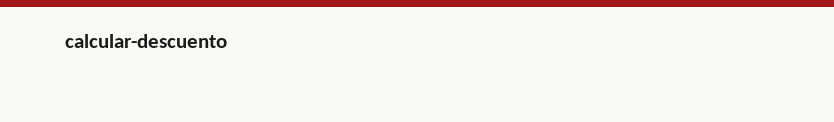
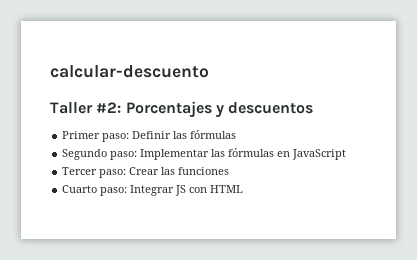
+ Taller #2: Porcentajes y descuentos
+ Primer paso: Definir las fórmulas
+ Segundo paso: Implementar las fórmulas en JavaScript
+ Tercer paso: Crear las funciones
+ Cuarto paso: Integrar JS con HTML

